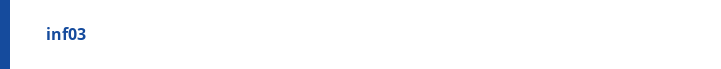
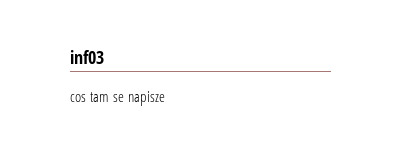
+ cos tam se napisze

